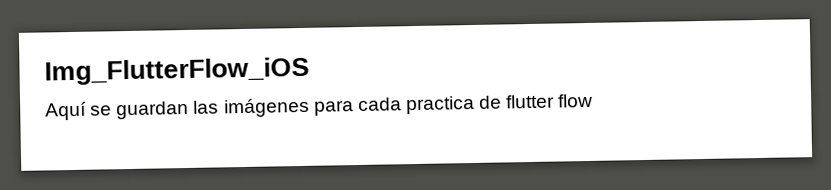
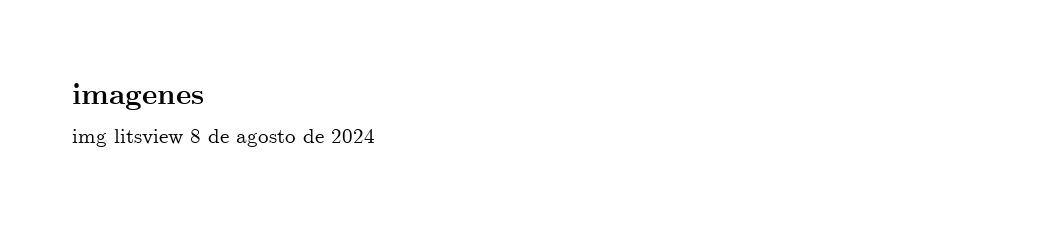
- Img_FlutterFlow_iOS
- Aquí se guardan las imágenes para cada practica de flutter flow
+ imagenes
+ img litsview 8 de agosto de 2024

